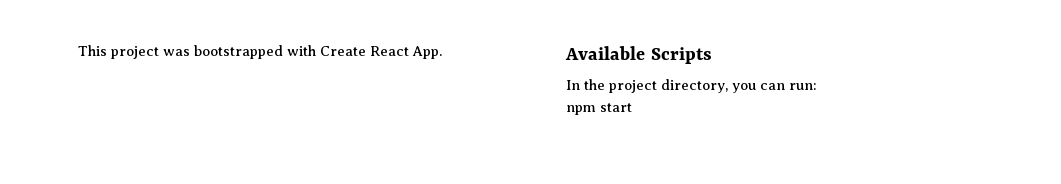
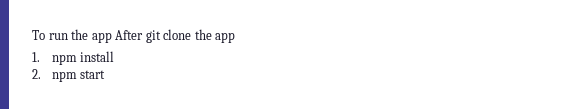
- This project was bootstrapped with Create React App.
- Available Scripts
- In the project directory, you can run:
- npm start
+ To run the app After git clone the app
+ 1. npm install
+ 2. npm start

